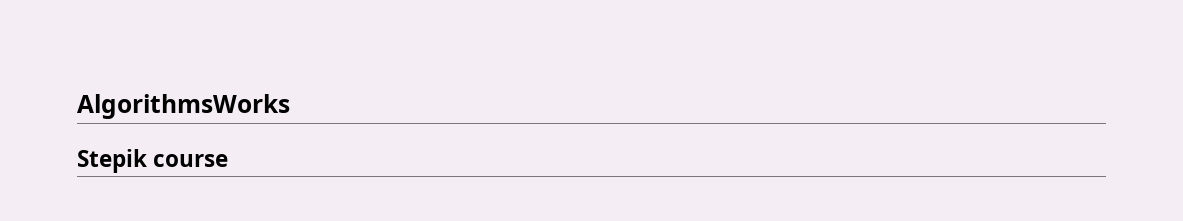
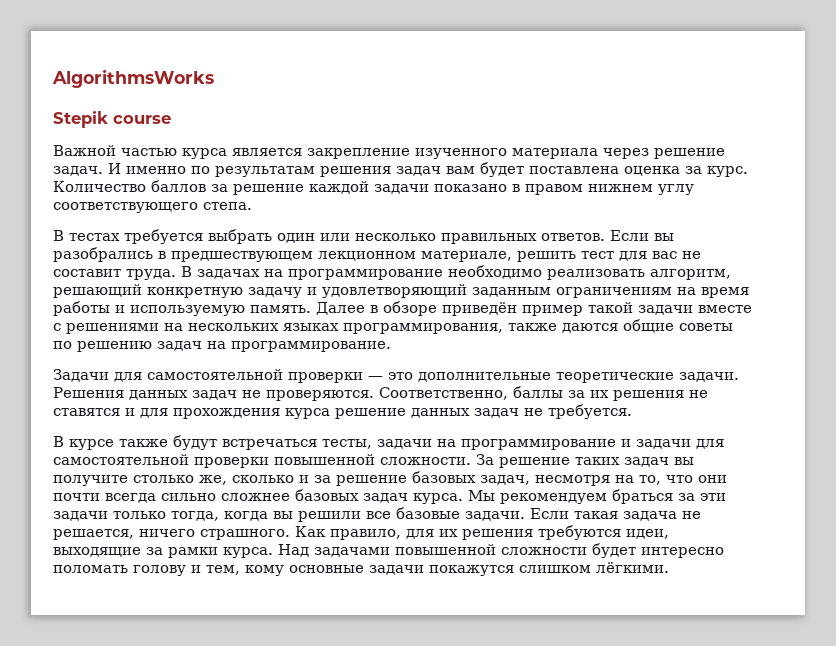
+ Важной частью курса является закрепление изученного материала через решение задач. И именно по результатам решения задач вам будет поставлена оценка за курс. Количество баллов за решение каждой задачи показано в правом нижнем углу соответствующего степа.
+ В тестах требуется выбрать один или несколько правильных ответов. Если вы разобрались в предшествующем лекционном материале, решить тест для вас не составит труда. В задачах на программирование необходимо реализовать алгоритм, решающий конкретную задачу и удовлетворяющий заданным ограничениям на время работы и используемую память. Далее в обзоре приведён пример такой задачи вместе с решениями на нескольких языках программирования, также даются общие советы по решению задач на программирование.
+ Задачи для самостоятельной проверки — это дополнительные теоретические задачи. Решения данных задач не проверяются. Соответственно, баллы за их решения не ставятся и для прохождения курса решение данных задач не требуется.
+ В курсе также будут встречаться тесты, задачи на программирование и задачи для самостоятельной проверки повышенной сложности. За решение таких задач вы получите столько же, сколько и за решение базовых задач, несмотря на то, что они почти всегда сильно сложнее базовых задач курса. Мы рекомендуем браться за эти задачи только тогда, когда вы решили все базовые задачи. Если такая задача не решается, ничего страшного. Как правило, для их решения требуются идеи, выходящие за рамки курса. Над задачами повышенной сложности будет интересно поломать голову и тем, кому основные задачи покажутся слишком лёгкими.

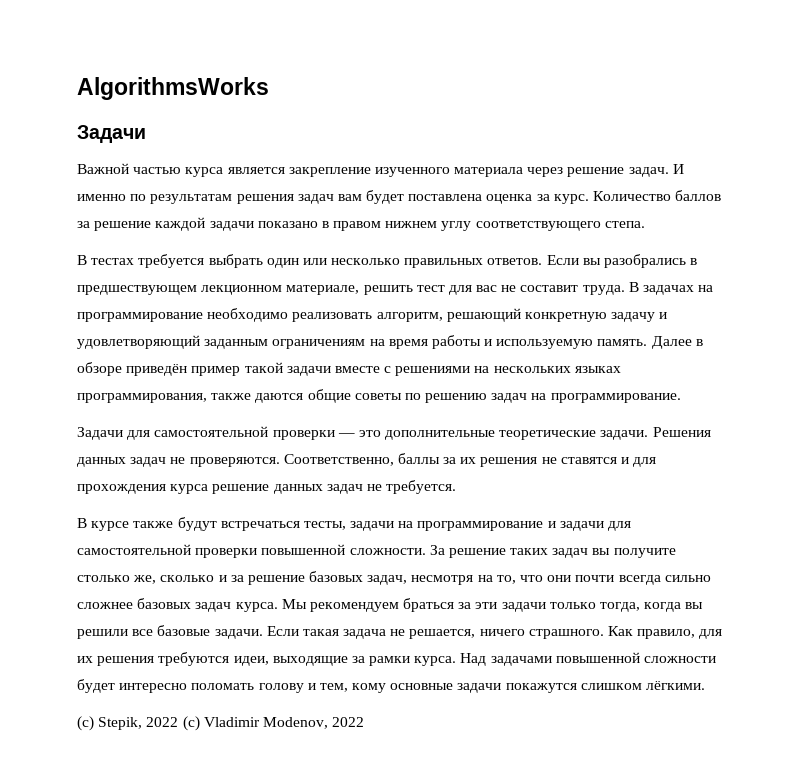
  AlgorithmsWorks
- Stepik course
+ Задачи
+ (c) Stepik, 2022 (c) Vladimir Modenov, 2022

